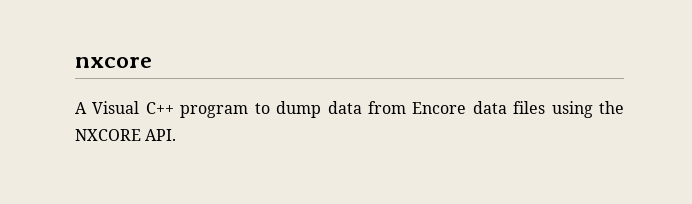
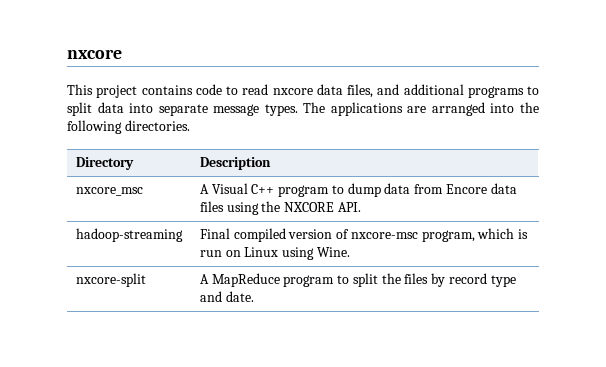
- A Visual C++ program to dump data from Encore data files using the NXCORE API.
+ This project contains code to read nxcore data files, and additional programs to split data into separate message types. The applications are arranged into the following directories.
+ Directory | Description
+ nxcore_msc | A Visual C++ program to dump data from Encore data files using the NXCORE API.
+ hadoop-streaming | Final compiled version of nxcore-msc program, which is run on Linux using Wine.
+ nxcore-split | A MapReduce program to split the files by record type and date.

